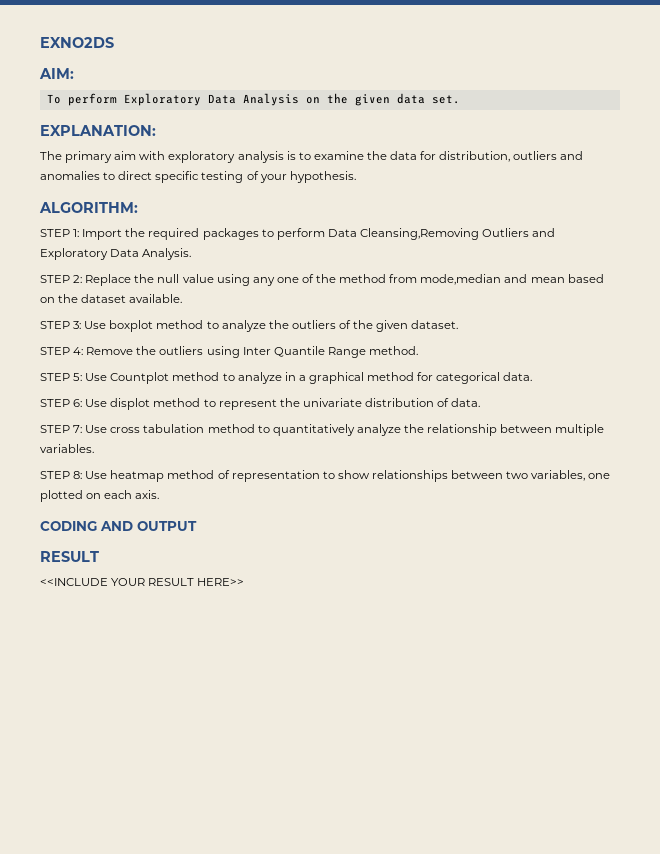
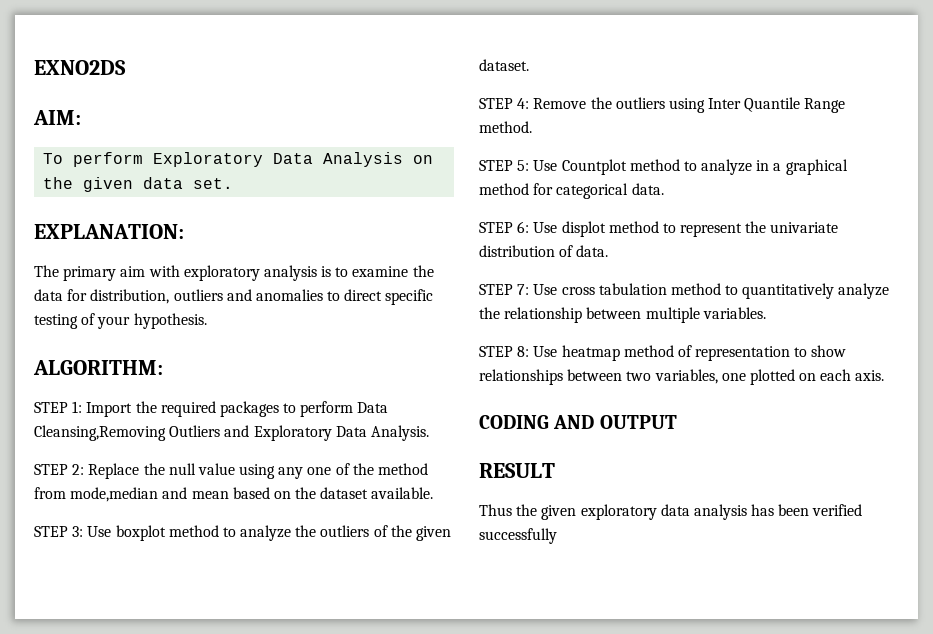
- <<INCLUDE YOUR RESULT HERE>>
+ Thus the given exploratory data analysis has been verified successfully

